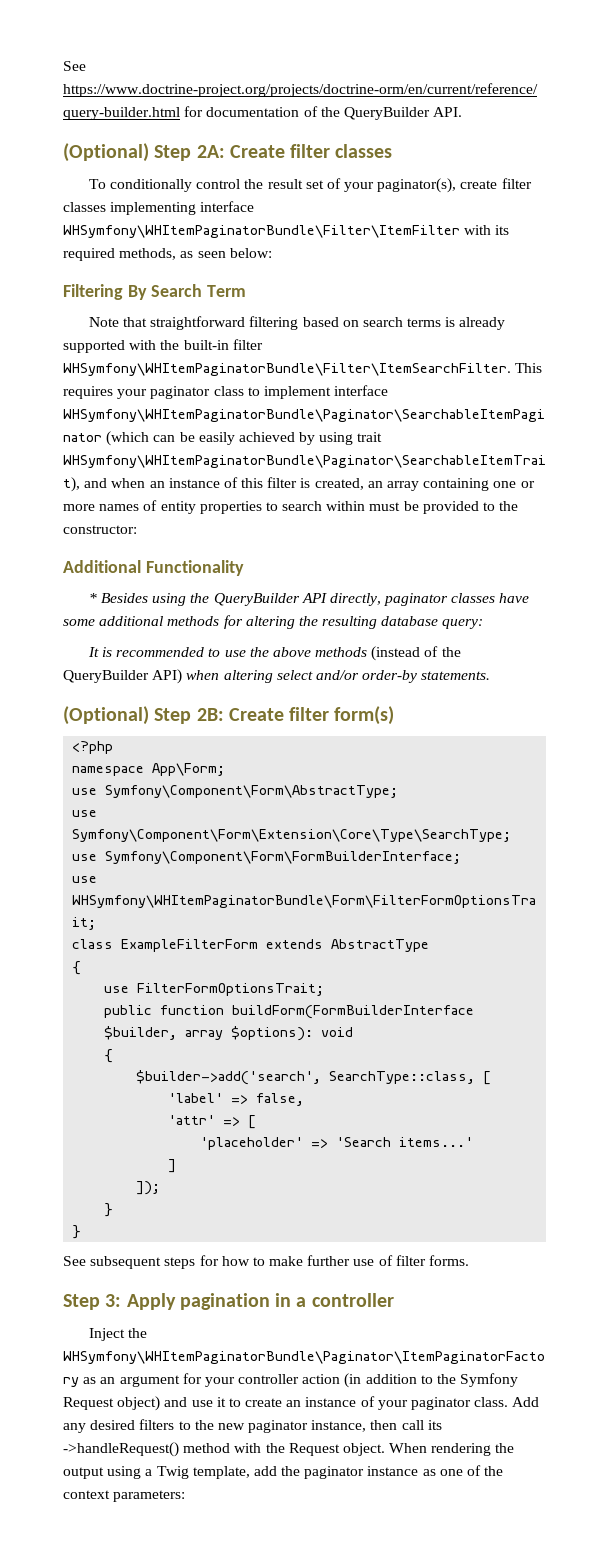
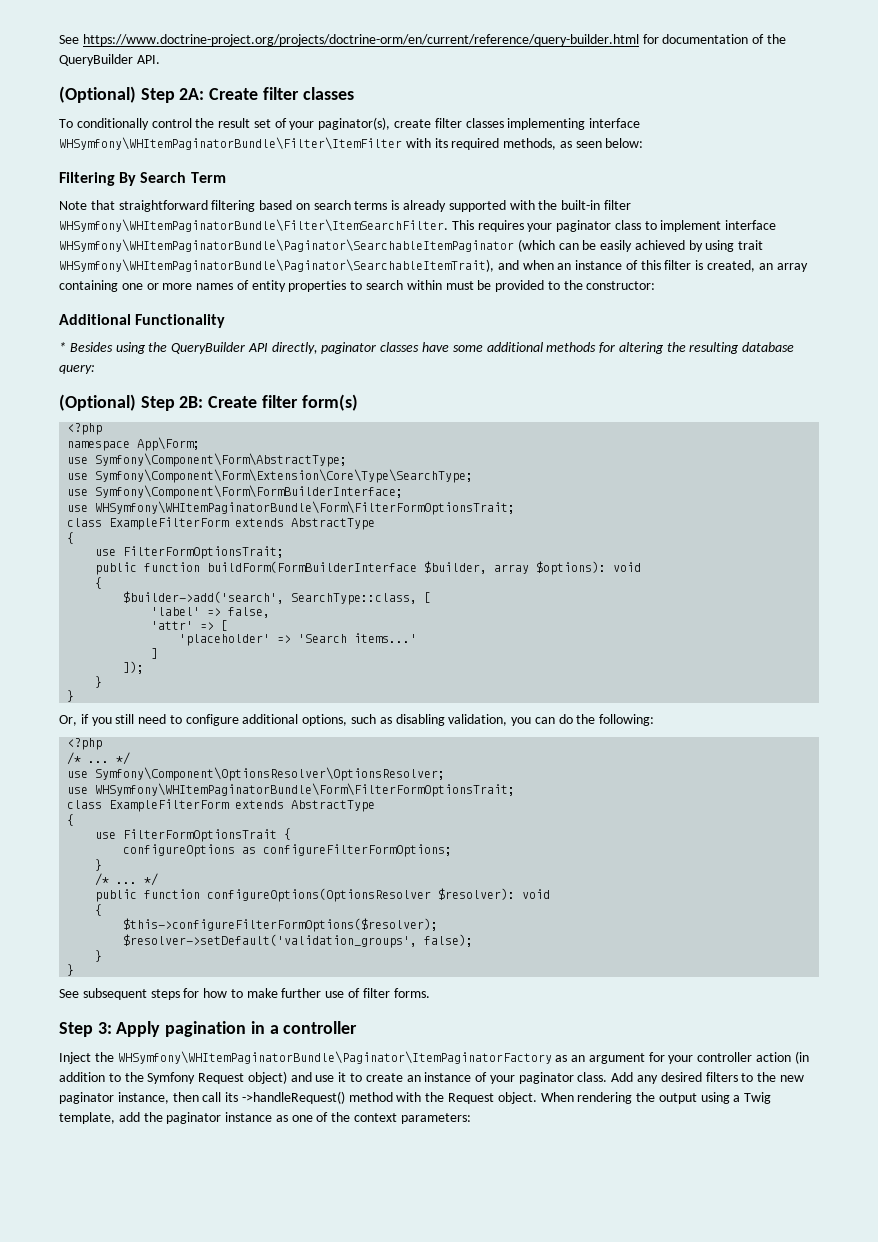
- It is recommended to use the above methods (instead of the QueryBuilder API) when altering select and/or order-by statements.
+ Or, if you still need to configure additional options, such as disabling validation, you can do the following:
+ <?php
+ /* ... */
+ use Symfony\Component\OptionsResolver\OptionsResolver;
+ use WHSymfony\WHItemPaginatorBundle\Form\FilterFormOptionsTrait;
+ class ExampleFilterForm extends AbstractType
+ {
+ use FilterFormOptionsTrait {
+ configureOptions as configureFilterFormOptions;
+ }
+ /* ... */
+ public function configureOptions(OptionsResolver $resolver): void
+ {
+ $this->configureFilterFormOptions($resolver);
+ $resolver->setDefault('validation_groups', false);
+ }
+ }

